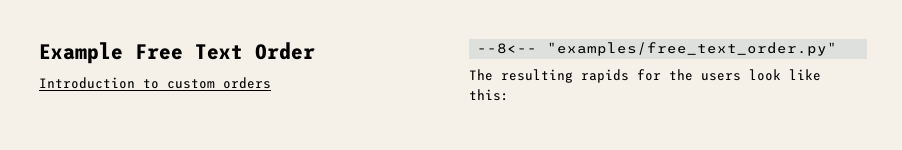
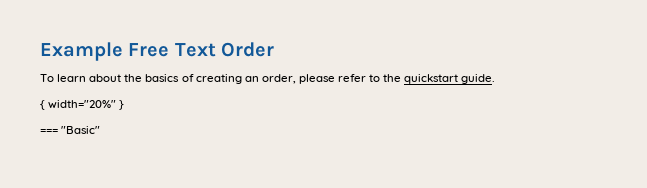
- Introduction to custom orders
- --8<-- "examples/free_text_order.py"
- The resulting rapids for the users look like this:
+ To learn about the basics of creating an order, please refer to the quickstart guide.
+ { width="20%" }
+ === "Basic"

